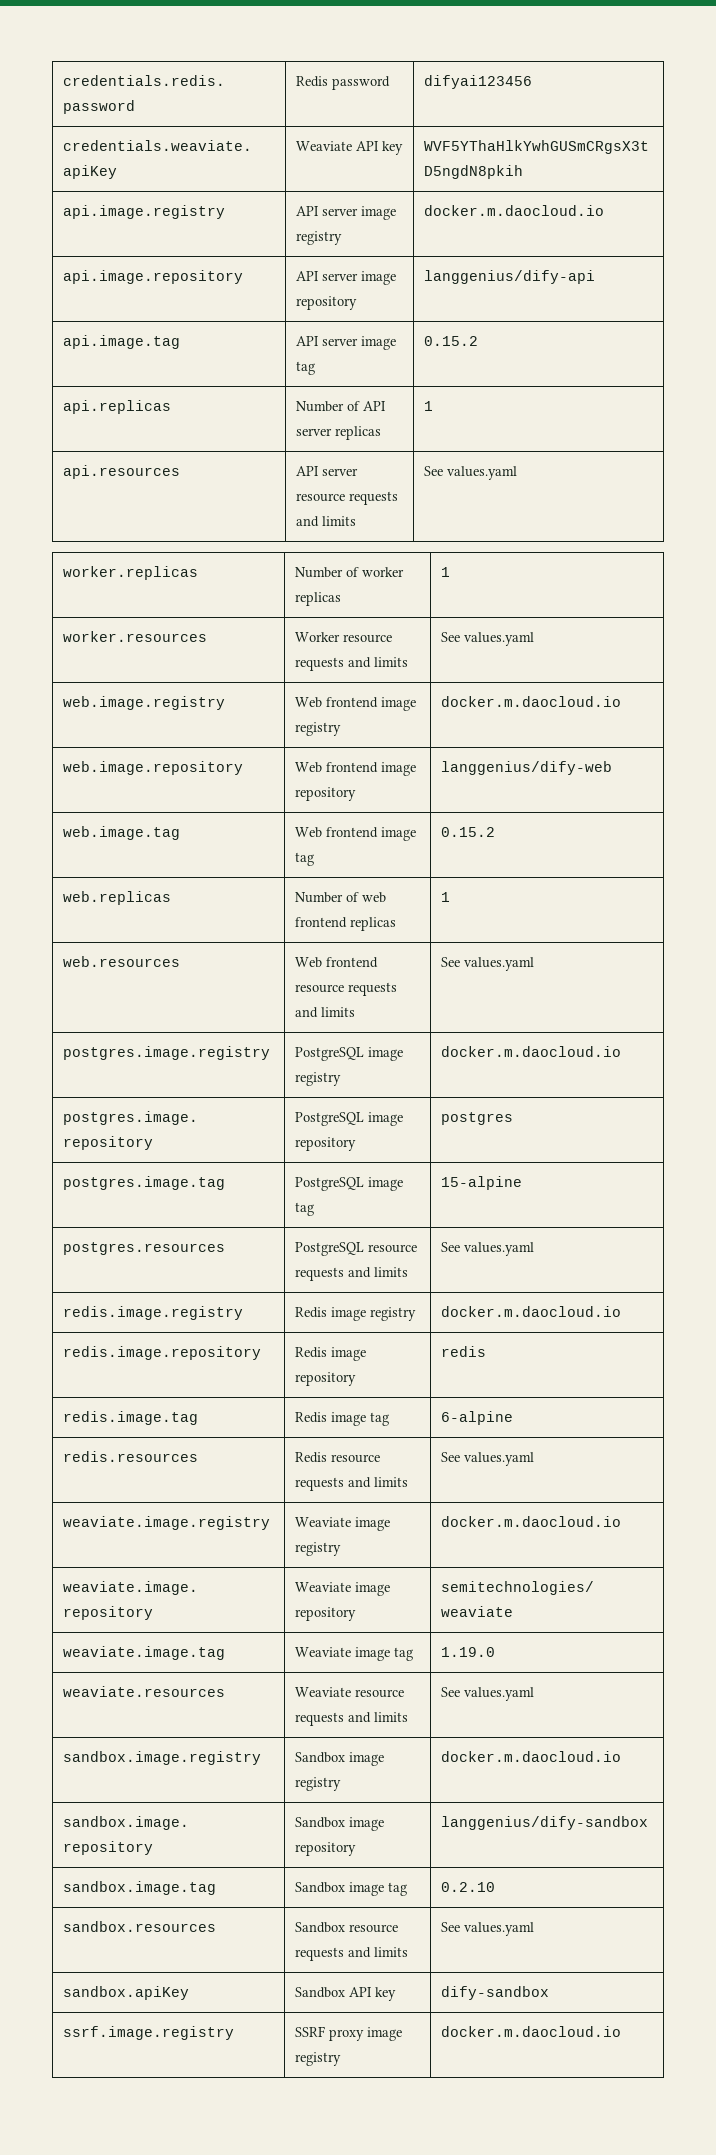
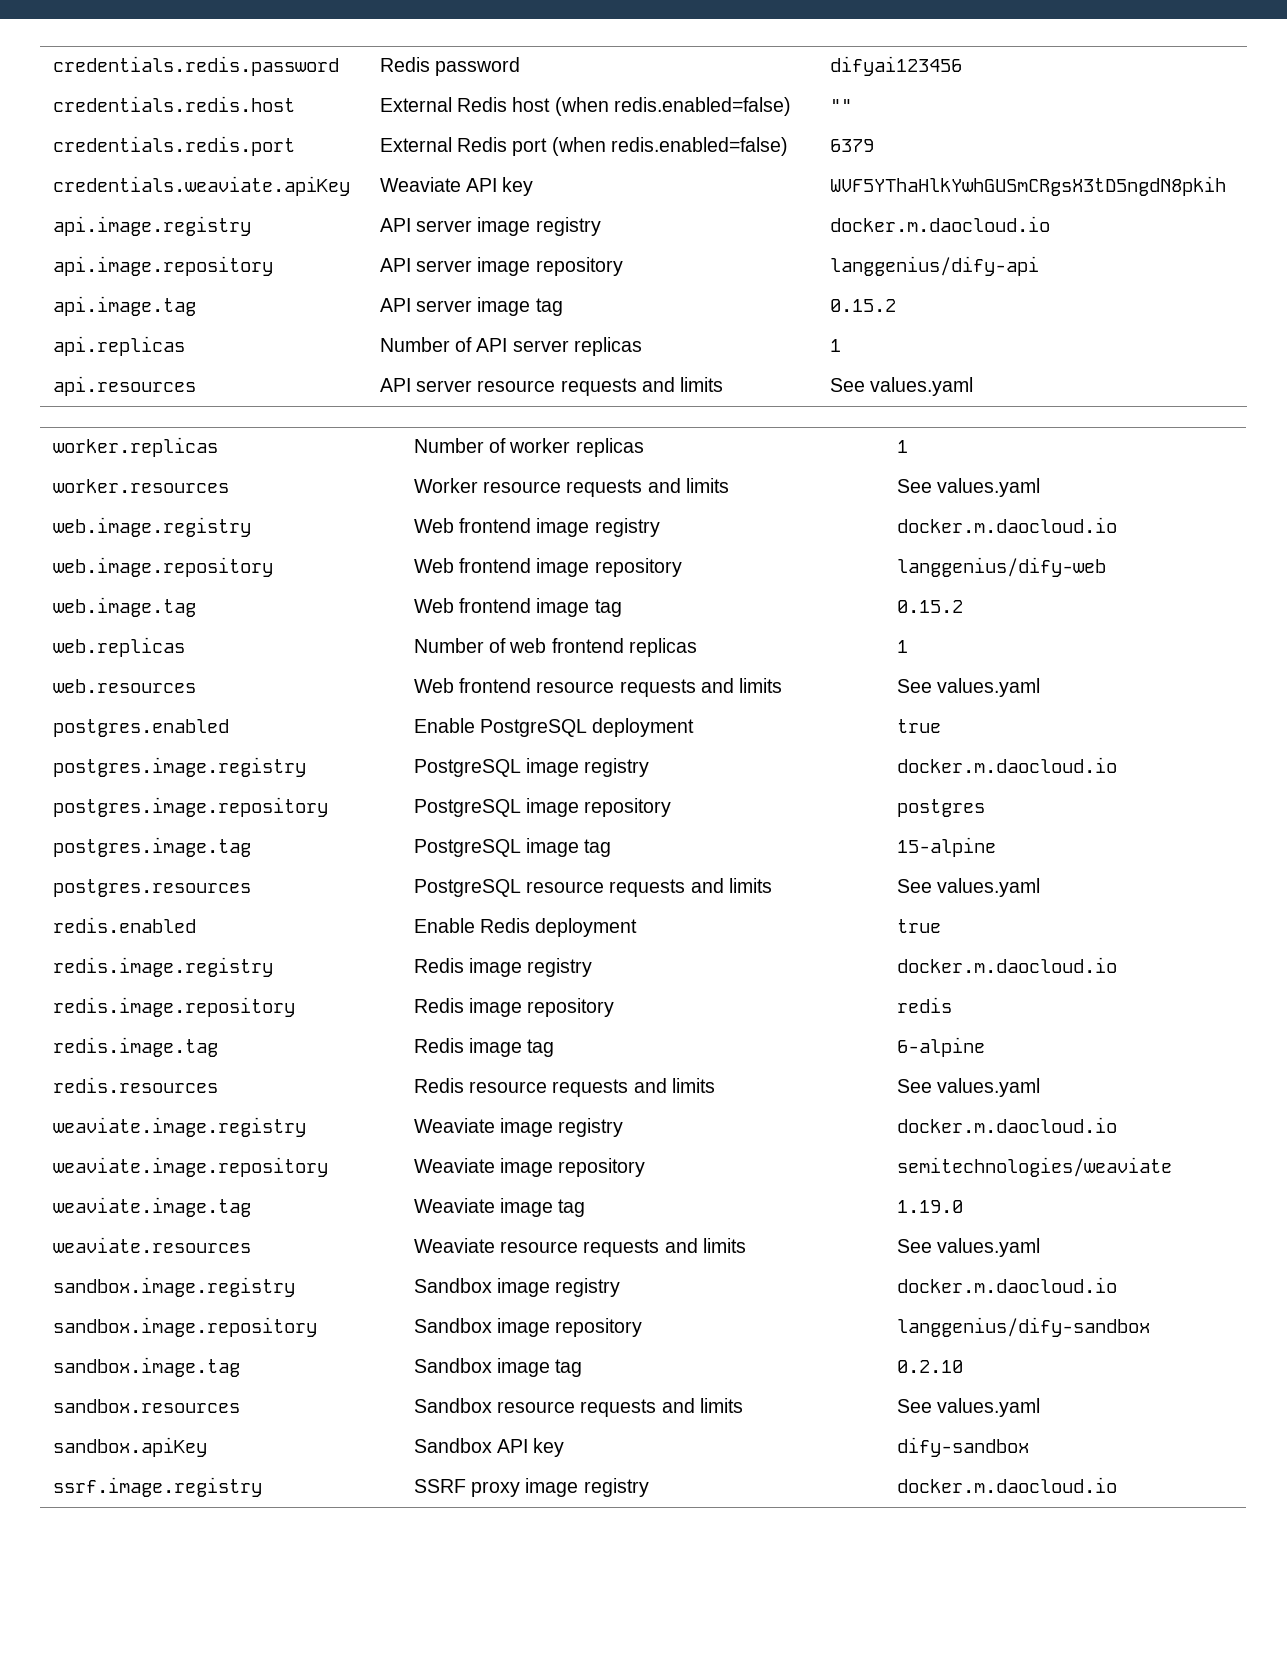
+ credentials.redis.host | External Redis host (when redis.enabled=false) | ""
+ credentials.redis.port | External Redis port (when redis.enabled=false) | 6379
+ postgres.enabled | Enable PostgreSQL deployment | true
+ redis.enabled | Enable Redis deployment | true

